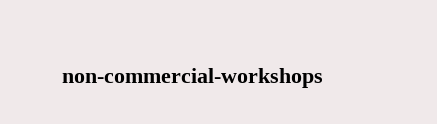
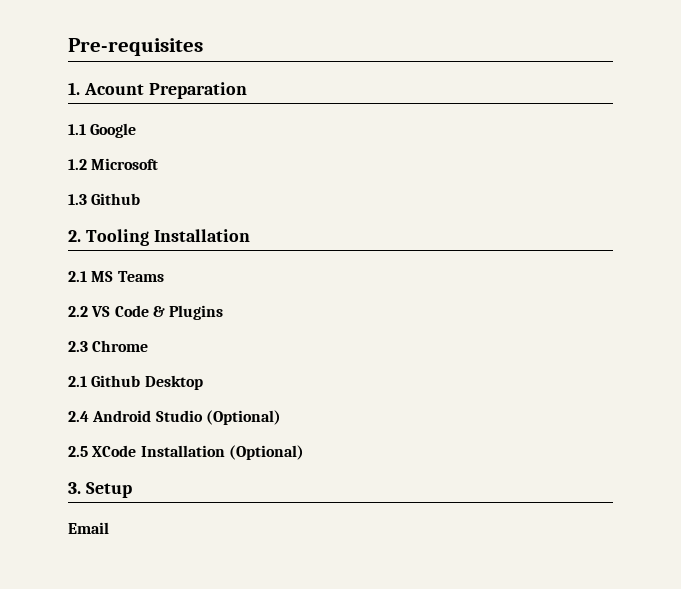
- non-commercial-workshops
+ Pre-requisites
+ 1. Acount Preparation
+ 1.1 Google
+ 1.2 Microsoft
+ 1.3 Github
+ 2. Tooling Installation
+ 2.1 MS Teams
+ 2.2 VS Code & Plugins
+ 2.3 Chrome
+ 2.1 Github Desktop
+ 2.4 Android Studio (Optional)
+ 2.5 XCode Installation (Optional)
+ 3. Setup
+ Email

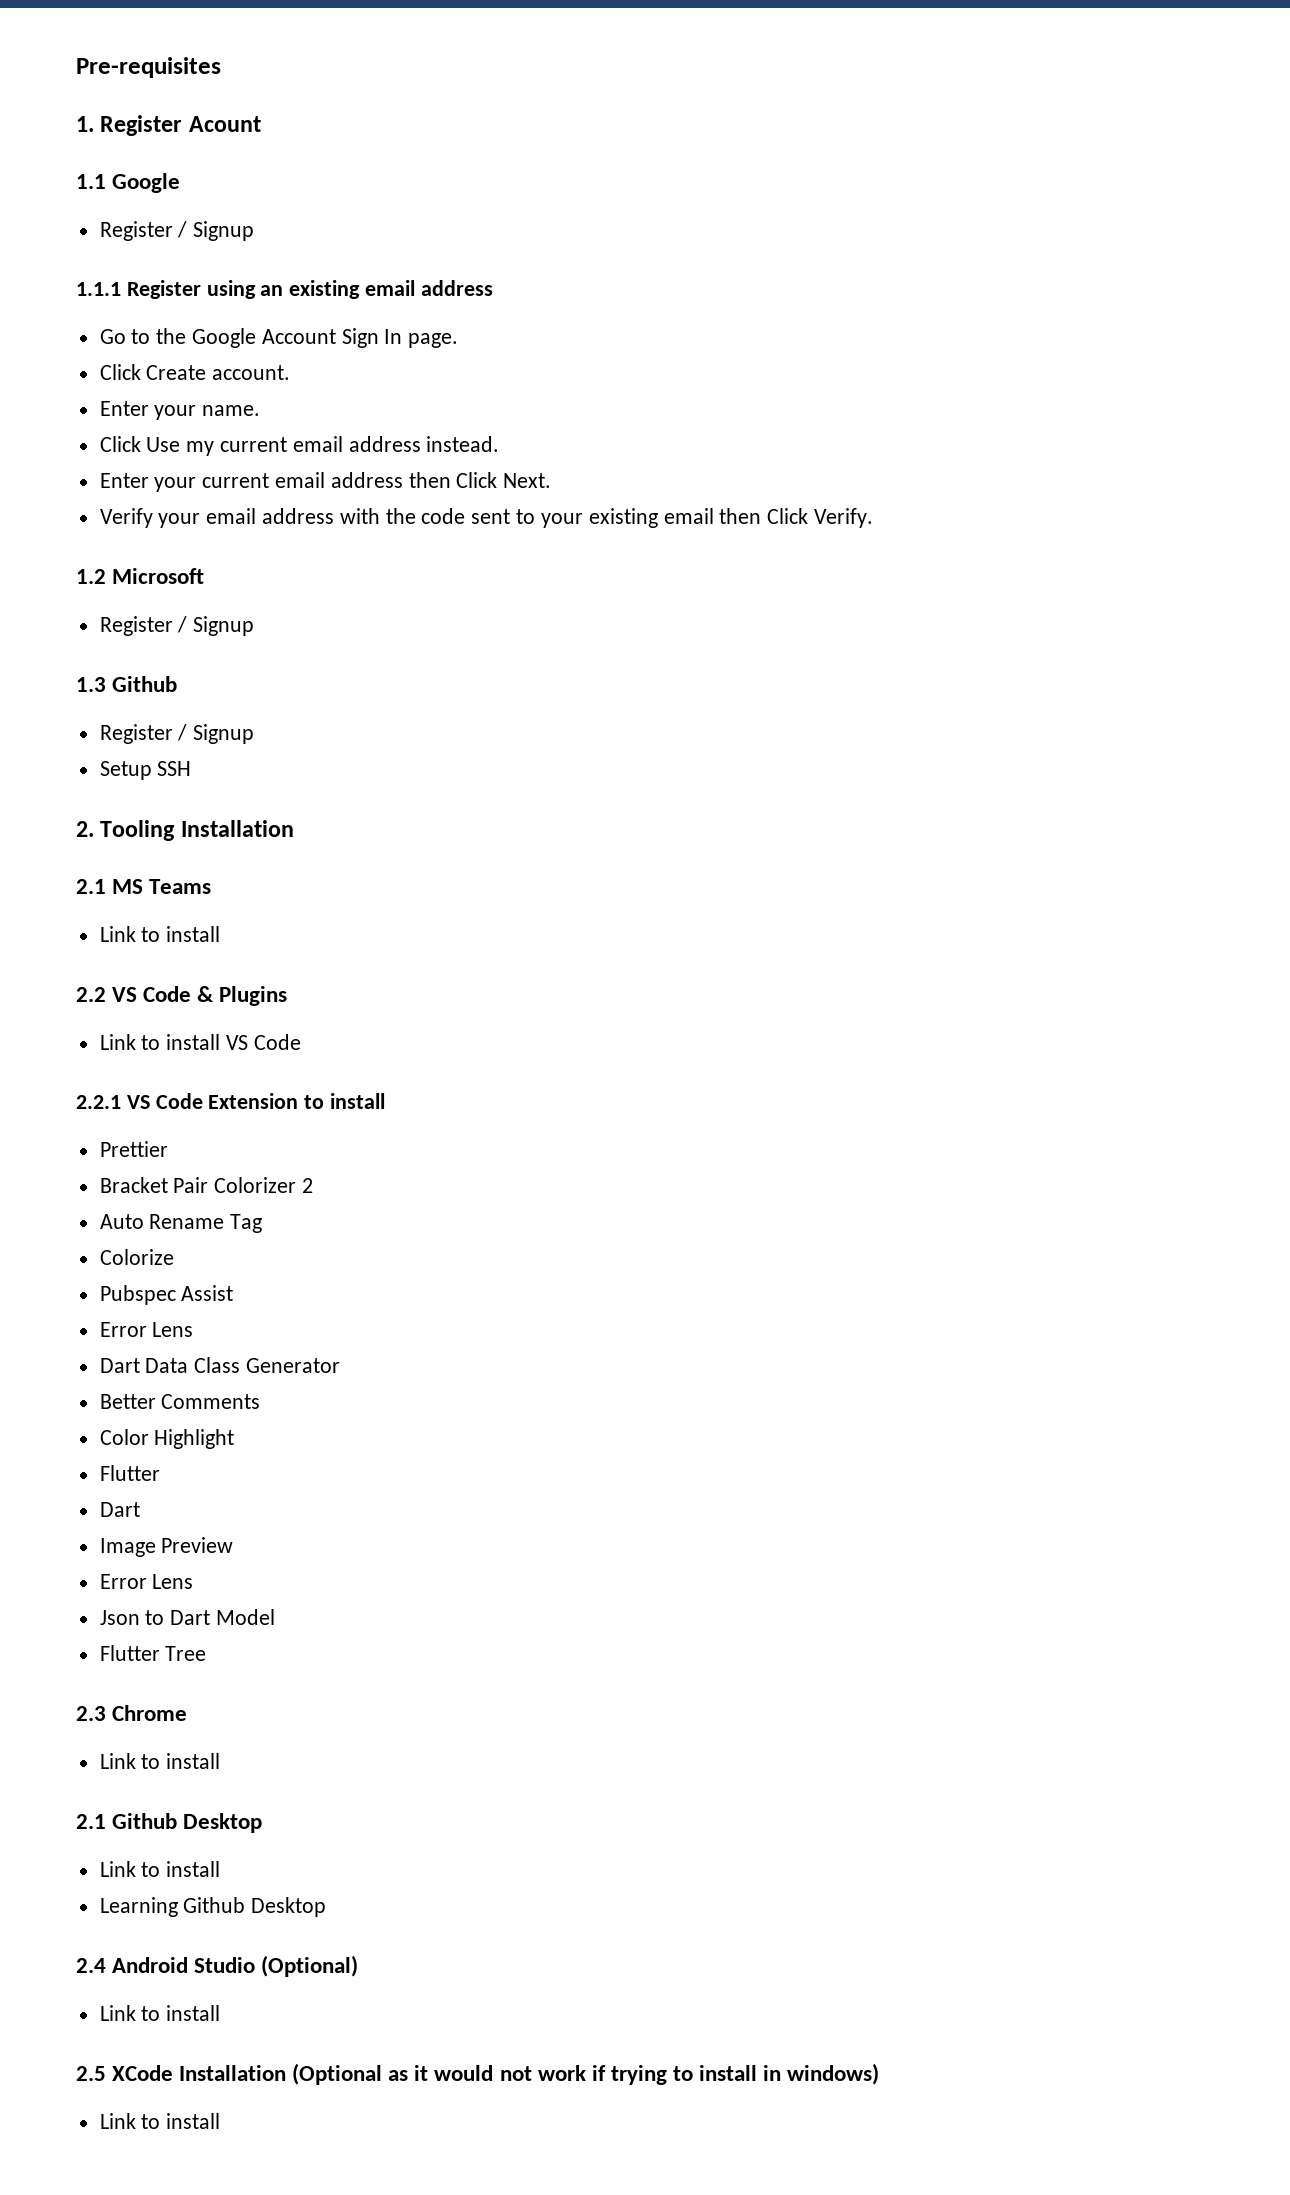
- 1. Acount Preparation
+ 1. Register Acount
  1.1 Google
+ Register / Signup
+ 1.1.1 Register using an existing email address
+ Go to the Google Account Sign In page.
+ Click Create account.
+ Enter your name.
+ Click Use my current email address instead.
+ Enter your current email address then Click Next.
+ Verify your email address with the code sent to your existing email then Click Verify.
  1.2 Microsoft
+ Register / Signup
  1.3 Github
+ Register / Signup
+ Setup SSH
  2.1 MS Teams
+ Link to install
+ Link to install VS Code
+ 2.2.1 VS Code Extension to install
+ Prettier
+ Bracket Pair Colorizer 2
+ Auto Rename Tag
+ Colorize
+ Pubspec Assist
+ Error Lens
+ Dart Data Class Generator
+ Better Comments
+ Color Highlight
+ Flutter
+ Dart
+ Image Preview
+ Error Lens
+ Json to Dart Model
+ Flutter Tree
  2.3 Chrome
+ Link to install
  2.1 Github Desktop
+ Link to install
+ Learning Github Desktop
  2.4 Android Studio (Optional)
+ Link to install
- 2.5 XCode Installation (Optional)
- 3. Setup
- Email
+ 2.5 XCode Installation (Optional as it would not work if trying to install in windows)
+ Link to install

